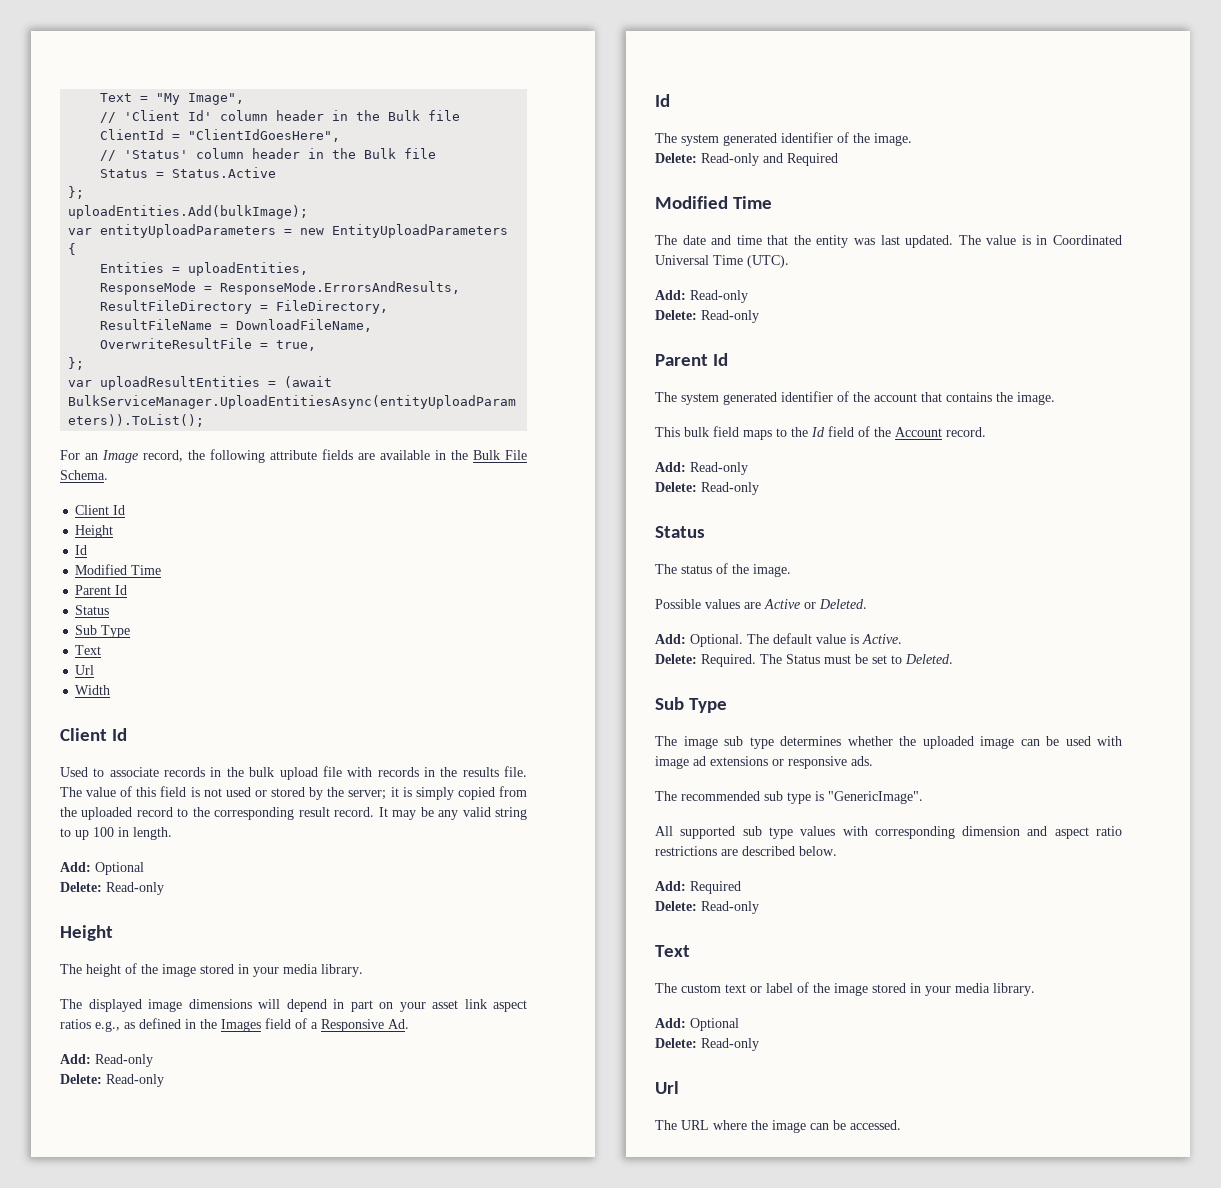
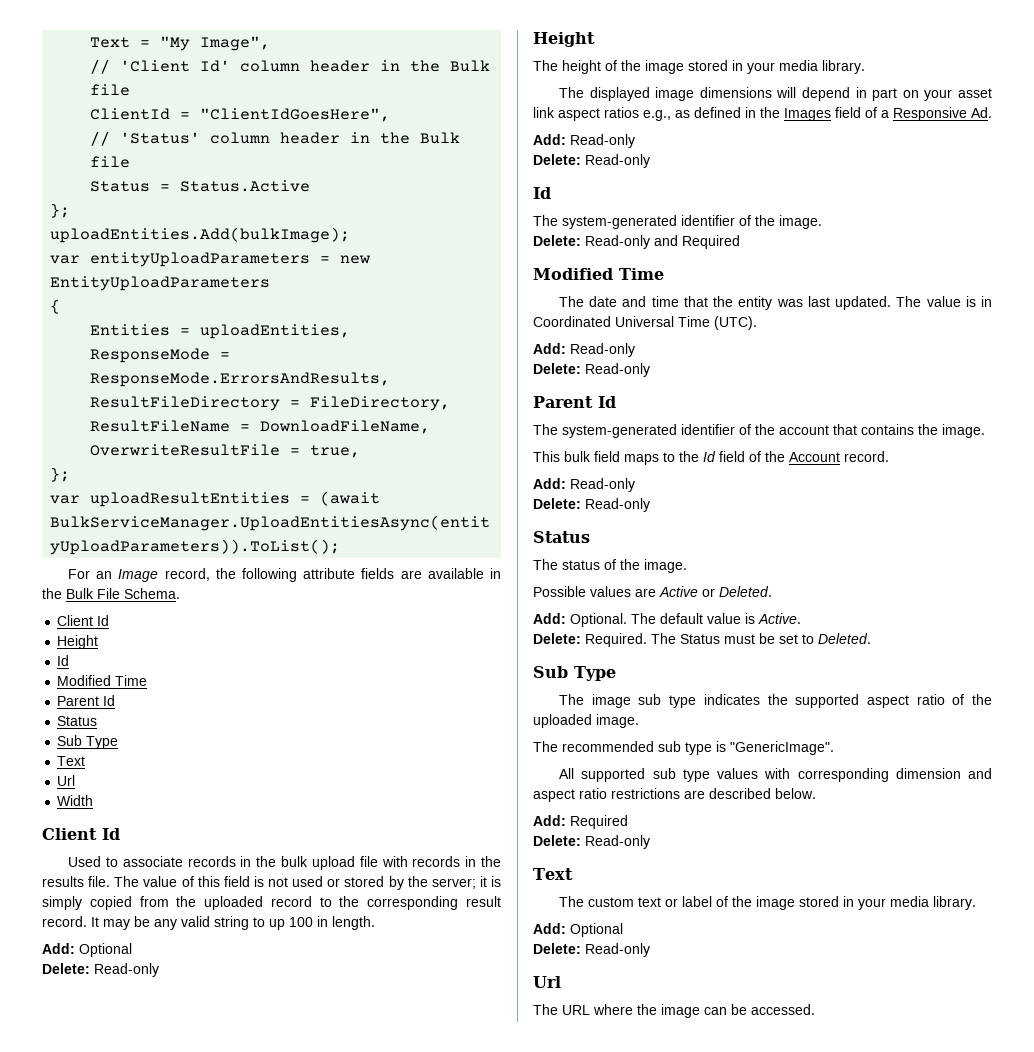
- The system generated identifier of the image.
+ The system-generated identifier of the image.
- The system generated identifier of the account that contains the image.
+ The system-generated identifier of the account that contains the image.
- The image sub type determines whether the uploaded image can be used with image ad extensions or responsive ads.
+ The image sub type indicates the supported aspect ratio of the uploaded image.

